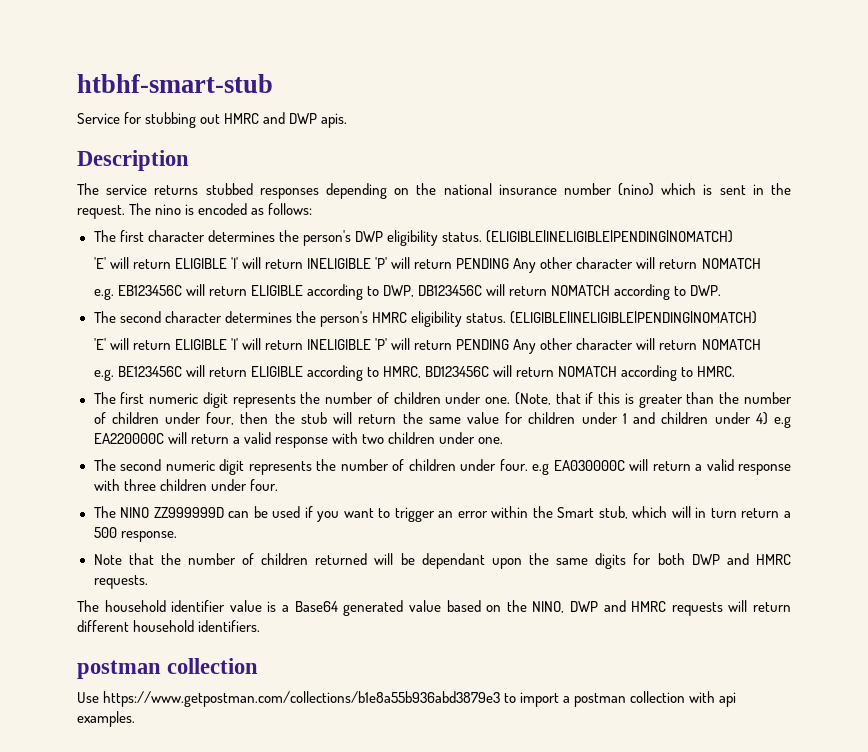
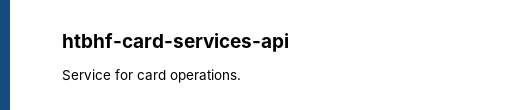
- htbhf-smart-stub
+ htbhf-card-services-api
- Service for stubbing out HMRC and DWP apis.
- Description
- The service returns stubbed responses depending on the national insurance number (nino) which is sent in the request. The nino is encoded as follows:
- The first character determines the person's DWP eligibility status. (ELIGIBLE|INELIGIBLE|PENDING|NOMATCH)
- 'E' will return ELIGIBLE 'I' will return INELIGIBLE 'P' will return PENDING Any other character will return NOMATCH
- e.g. EB123456C will return ELIGIBLE according to DWP, DB123456C will return NOMATCH according to DWP.
- The second character determines the person's HMRC eligibility status. (ELIGIBLE|INELIGIBLE|PENDING|NOMATCH)
- 'E' will return ELIGIBLE 'I' will return INELIGIBLE 'P' will return PENDING Any other character will return NOMATCH
- e.g. BE123456C will return ELIGIBLE according to HMRC, BD123456C will return NOMATCH according to HMRC.
- The first numeric digit represents the number of children under one. (Note, that if this is greater than the number of children under four, then the stub will return the same value for children under 1 and children under 4) e.g EA220000C will return a valid response with two children under one.
- The second numeric digit represents the number of children under four. e.g EA030000C will return a valid response with three children under four.
- The NINO ZZ999999D can be used if you want to trigger an error within the Smart stub, which will in turn return a 500 response.
- Note that the number of children returned will be dependant upon the same digits for both DWP and HMRC requests.
- The household identifier value is a Base64 generated value based on the NINO, DWP and HMRC requests will return different household identifiers.
- postman collection
- Use https://www.getpostman.com/collections/b1e8a55b936abd3879e3 to import a postman collection with api examples.
+ Service for card operations.

